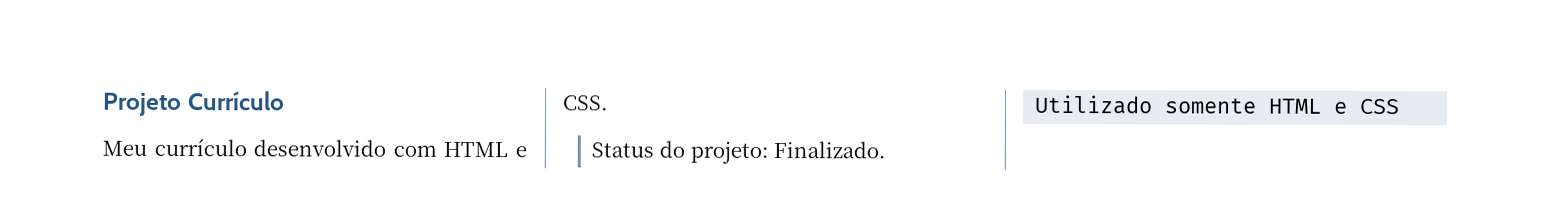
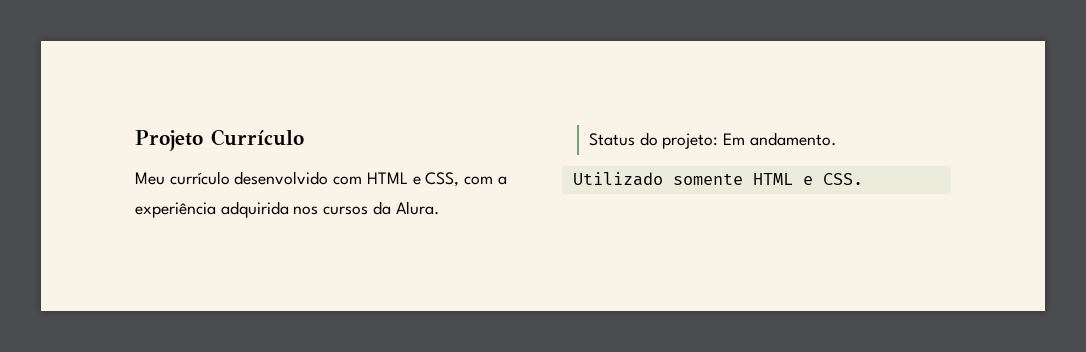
- Meu currículo desenvolvido com HTML e CSS.
+ Meu currículo desenvolvido com HTML e CSS, com a experiência adquirida nos cursos da Alura.
- Status do projeto: Finalizado.
+ Status do projeto: Em andamento.
- Utilizado somente HTML e CSS
+ Utilizado somente HTML e CSS.

